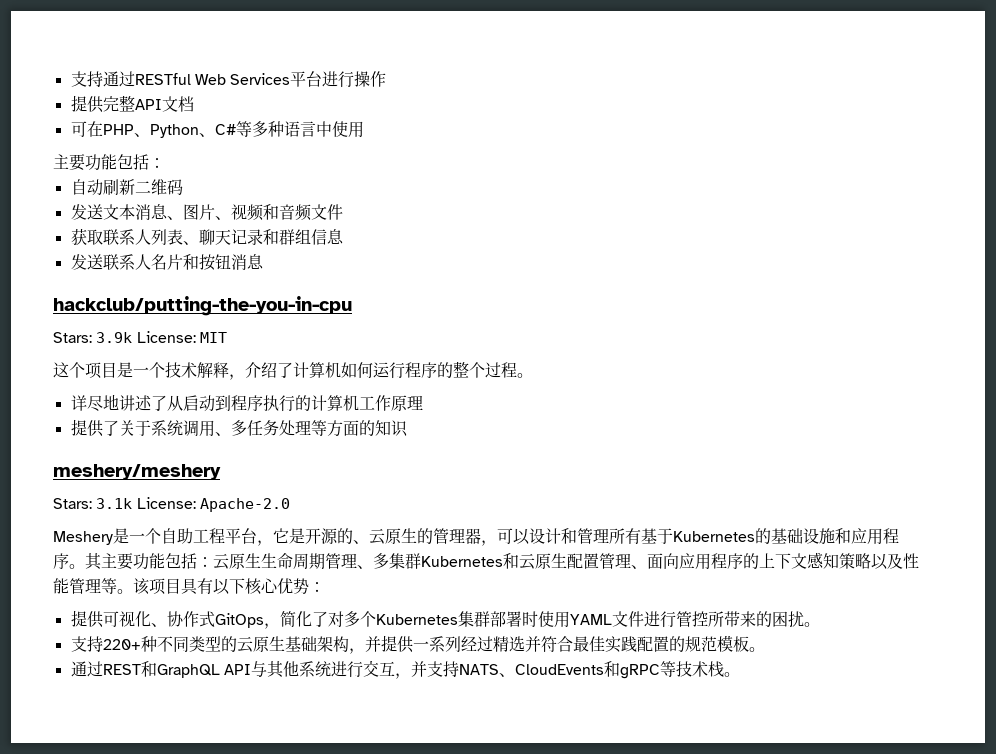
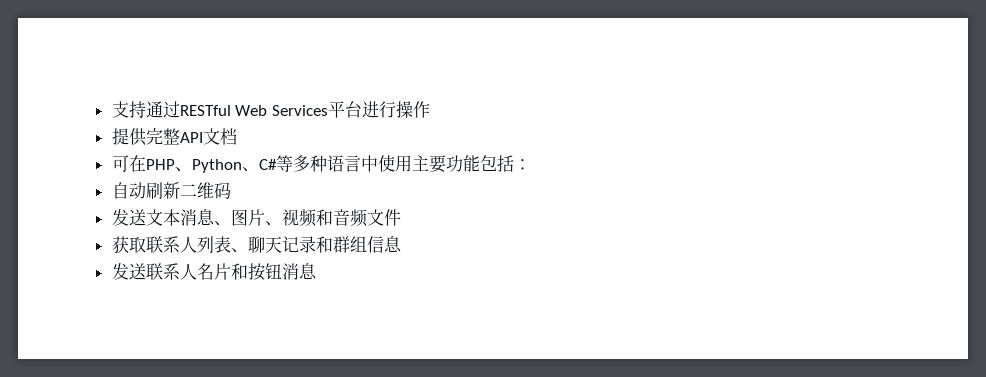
- 可在PHP、Python、C#等多种语言中使用
- 主要功能包括：
+ 可在PHP、Python、C#等多种语言中使用主要功能包括：
- hackclub/putting-the-you-in-cpu
- Stars: 3.9k License: MIT
- 这个项目是一个技术解释，介绍了计算机如何运行程序的整个过程。
- 详尽地讲述了从启动到程序执行的计算机工作原理
- 提供了关于系统调用、多任务处理等方面的知识
- meshery/meshery
- Stars: 3.1k License: Apache-2.0
- Meshery是一个自助工程平台，它是开源的、云原生的管理器，可以设计和管理所有基于Kubernetes的基础设施和应用程序。其主要功能包括：云原生生命周期管理、多集群Kubernetes和云原生配置管理、面向应用程序的上下文感知策略以及性能管理等。该项目具有以下核心优势：
- 提供可视化、协作式GitOps，简化了对多个Kubernetes集群部署时使用YAML文件进行管控所带来的困扰。
- 支持220+种不同类型的云原生基础架构，并提供一系列经过精选并符合最佳实践配置的规范模板。
- 通过REST和GraphQL API与其他系统进行交互，并支持NATS、CloudEvents和gRPC等技术栈。

